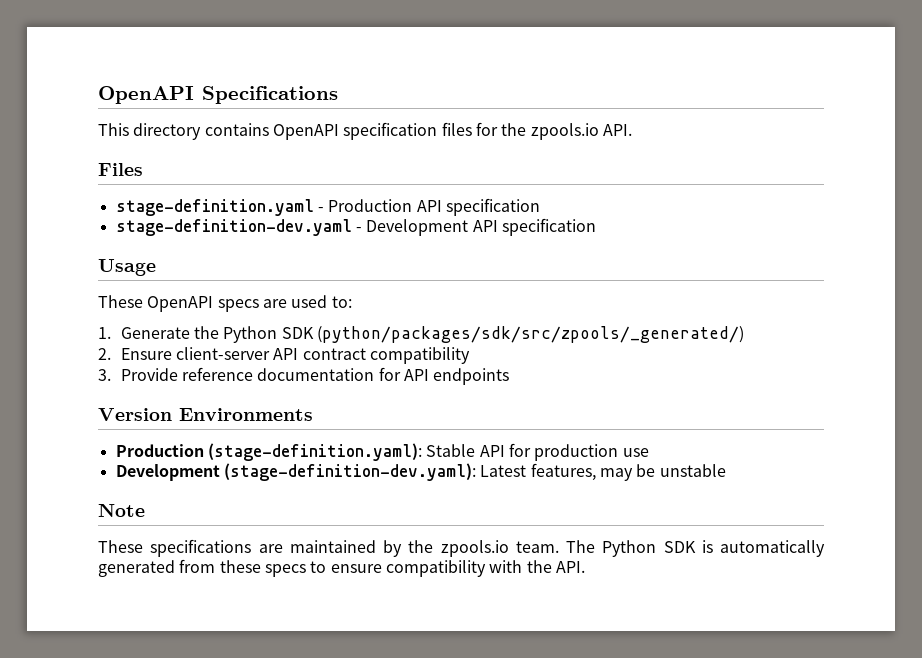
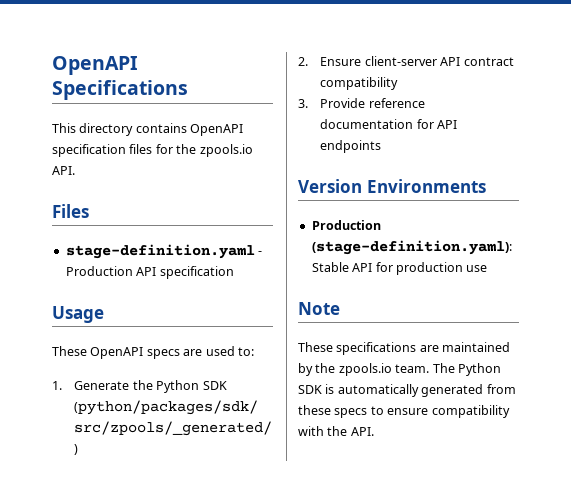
- stage-definition-dev.yaml - Development API specification
- Development (stage-definition-dev.yaml): Latest features, may be unstable

